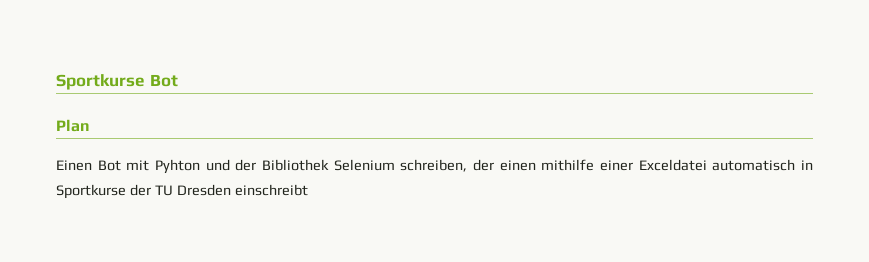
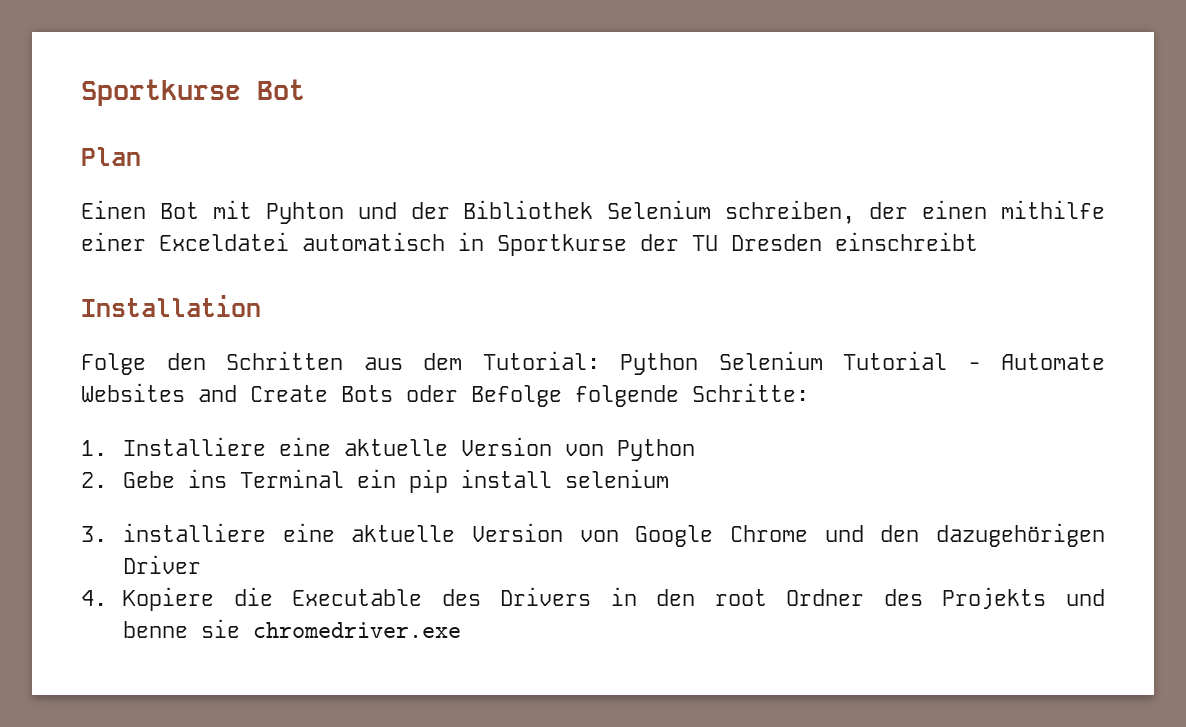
+ Installation
+ Folge den Schritten aus dem Tutorial: Python Selenium Tutorial - Automate Websites and Create Bots oder Befolge folgende Schritte:
+ 1. Installiere eine aktuelle Version von Python
+ 2. Gebe ins Terminal ein pip install selenium
+ 3. installiere eine aktuelle Version von Google Chrome und den dazugehörigen Driver
+ 4. Kopiere die Executable des Drivers in den root Ordner des Projekts und benne sie chromedriver.exe

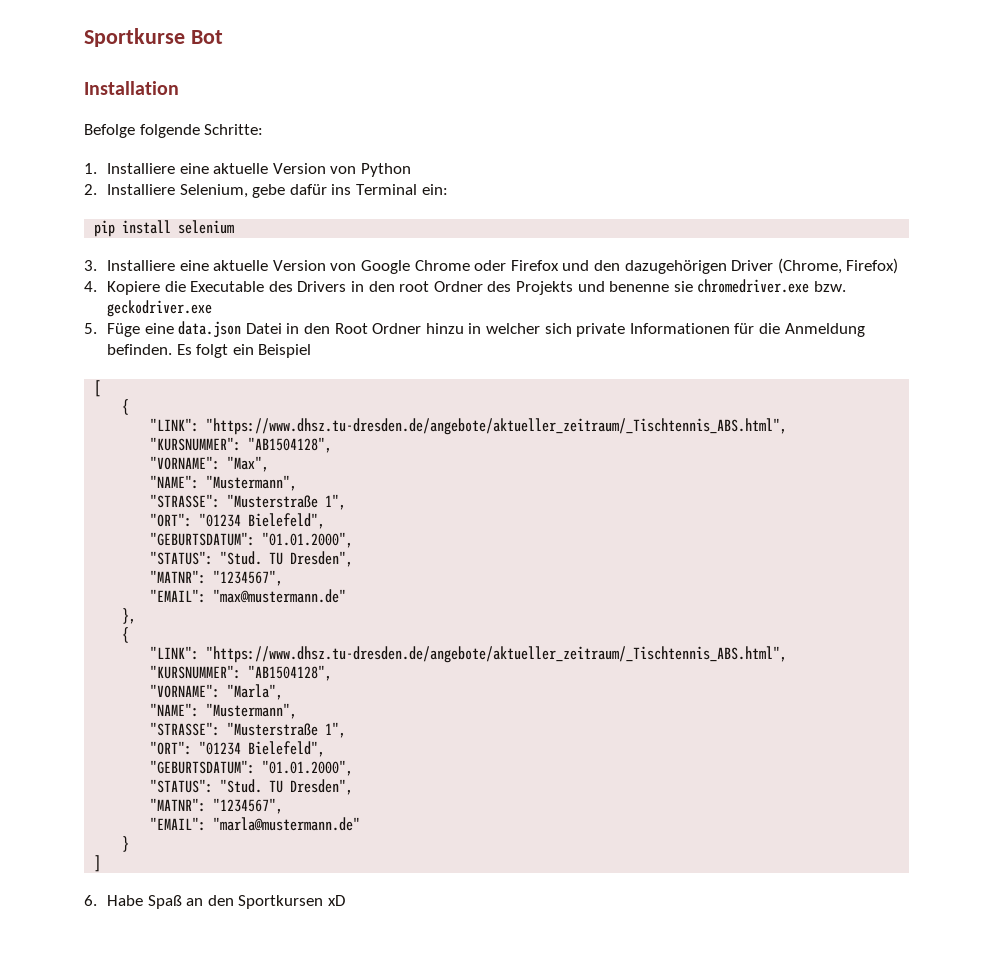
- Plan
- Einen Bot mit Pyhton und der Bibliothek Selenium schreiben, der einen mithilfe einer Exceldatei automatisch in Sportkurse der TU Dresden einschreibt
  Installation
- Folge den Schritten aus dem Tutorial: Python Selenium Tutorial - Automate Websites and Create Bots oder Befolge folgende Schritte:
+ Befolge folgende Schritte:
- 2. Gebe ins Terminal ein pip install selenium
+ 2. Installiere Selenium, gebe dafür ins Terminal ein:
+ pip install selenium
- 3. installiere eine aktuelle Version von Google Chrome und den dazugehörigen Driver
+ 3. Installiere eine aktuelle Version von Google Chrome oder Firefox und den dazugehörigen Driver (Chrome, Firefox)
- 4. Kopiere die Executable des Drivers in den root Ordner des Projekts und benne sie chromedriver.exe
+ 4. Kopiere die Executable des Drivers in den root Ordner des Projekts und benenne sie chromedriver.exe bzw. geckodriver.exe
+ 5. Füge eine data.json Datei in den Root Ordner hinzu in welcher sich private Informationen für die Anmeldung befinden. Es folgt ein Beispiel
+ [
+ {
+ "LINK": "https://www.dhsz.tu-dresden.de/angebote/aktueller_zeitraum/_Tischtennis_ABS.html",
+ "KURSNUMMER": "AB1504128",
+ "VORNAME": "Max",
+ "NAME": "Mustermann",
+ "STRASSE": "Musterstraße 1",
+ "ORT": "01234 Bielefeld",
+ "GEBURTSDATUM": "01.01.2000",
+ "STATUS": "Stud. TU Dresden",
+ "MATNR": "1234567",
+ "EMAIL": "max@mustermann.de"
+ },
+ {
+ "LINK": "https://www.dhsz.tu-dresden.de/angebote/aktueller_zeitraum/_Tischtennis_ABS.html",
+ "KURSNUMMER": "AB1504128",
+ "VORNAME": "Marla",
+ "NAME": "Mustermann",
+ "STRASSE": "Musterstraße 1",
+ "ORT": "01234 Bielefeld",
+ "GEBURTSDATUM": "01.01.2000",
+ "STATUS": "Stud. TU Dresden",
+ "MATNR": "1234567",
+ "EMAIL": "marla@mustermann.de"
+ }
+ ]
+ 6. Habe Spaß an den Sportkursen xD

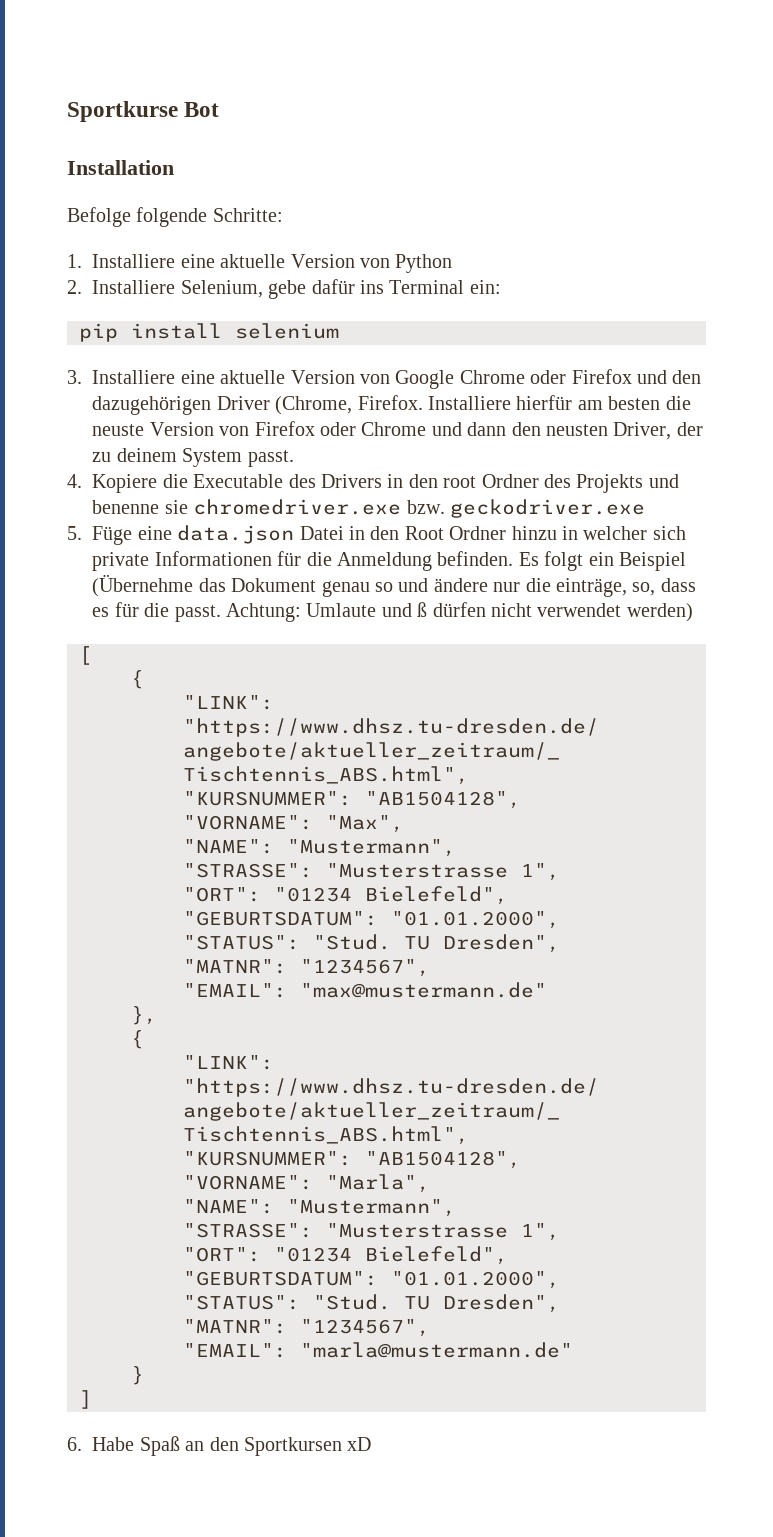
- 3. Installiere eine aktuelle Version von Google Chrome oder Firefox und den dazugehörigen Driver (Chrome, Firefox)
+ 3. Installiere eine aktuelle Version von Google Chrome oder Firefox und den dazugehörigen Driver (Chrome, Firefox. Installiere hierfür am besten die neuste Version von Firefox oder Chrome und dann den neusten Driver, der zu deinem System passt.
- Es folgt ein Beispiel
+ Es folgt ein Beispiel (Übernehme das Dokument genau so und ändere nur die einträge, so, dass es für die passt. Achtung: Umlaute und ß dürfen nicht verwendet werden)
  "VORNAME": "Max",
  "NAME": "Mustermann",
- "STRASSE": "Musterstraße 1",
+ "STRASSE": "Musterstrasse 1",
  "VORNAME": "Marla",
  "NAME": "Mustermann",
- "STRASSE": "Musterstraße 1",
+ "STRASSE": "Musterstrasse 1",

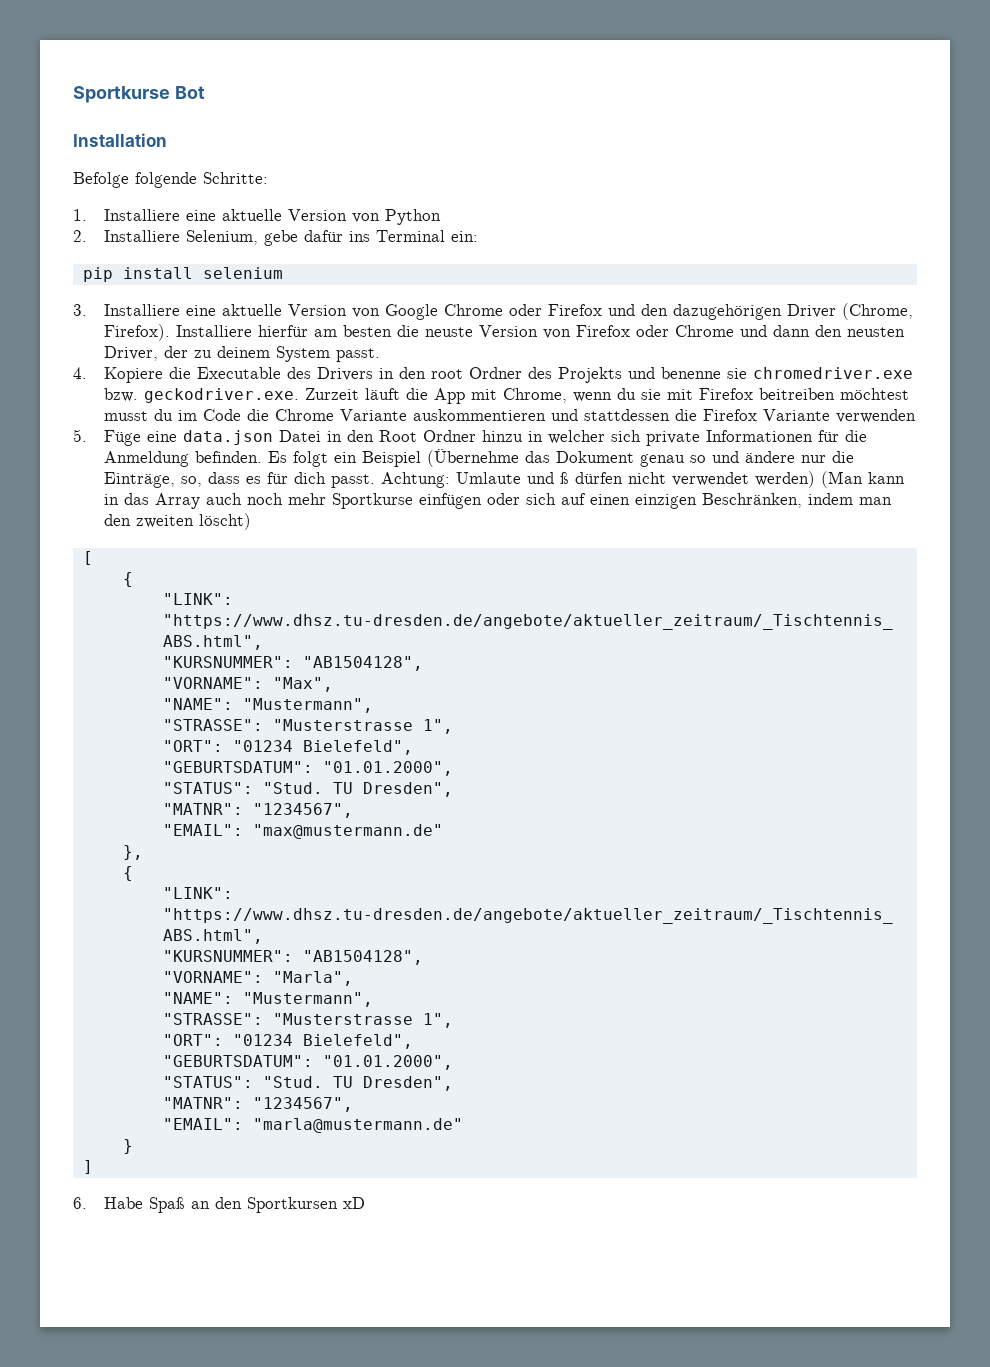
- 3. Installiere eine aktuelle Version von Google Chrome oder Firefox und den dazugehörigen Driver (Chrome, Firefox.
+ 3. Installiere eine aktuelle Version von Google Chrome oder Firefox und den dazugehörigen Driver (Chrome, Firefox).
- 4. Kopiere die Executable des Drivers in den root Ordner des Projekts und benenne sie chromedriver.exe bzw. geckodriver.exe
+ 4. Kopiere die Executable des Drivers in den root Ordner des Projekts und benenne sie chromedriver.exe bzw. geckodriver.exe. Zurzeit läuft die App mit Chrome, wenn du sie mit Firefox beitreiben möchtest musst du im Code die Chrome Variante auskommentieren und stattdessen die Firefox Variante verwenden
- Es folgt ein Beispiel (Übernehme das Dokument genau so und ändere nur die einträge, so, dass es für die passt.
+ Es folgt ein Beispiel (Übernehme das Dokument genau so und ändere nur die Einträge, so, dass es für dich passt.
- Achtung: Umlaute und ß dürfen nicht verwendet werden)
+ Achtung: Umlaute und ß dürfen nicht verwendet werden) (Man kann in das Array auch noch mehr Sportkurse einfügen oder sich auf einen einzigen Beschränken, indem man den zweiten löscht)

